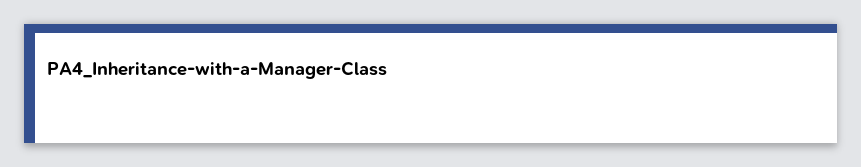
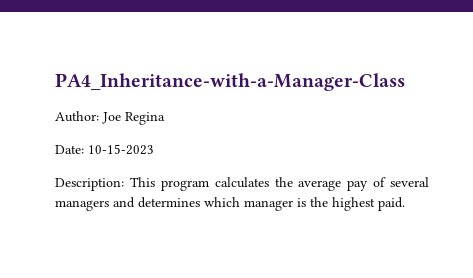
+ Author: Joe Regina
+ Date: 10-15-2023
+ Description: This program calculates the average pay of several managers and determines which manager is the highest paid.

